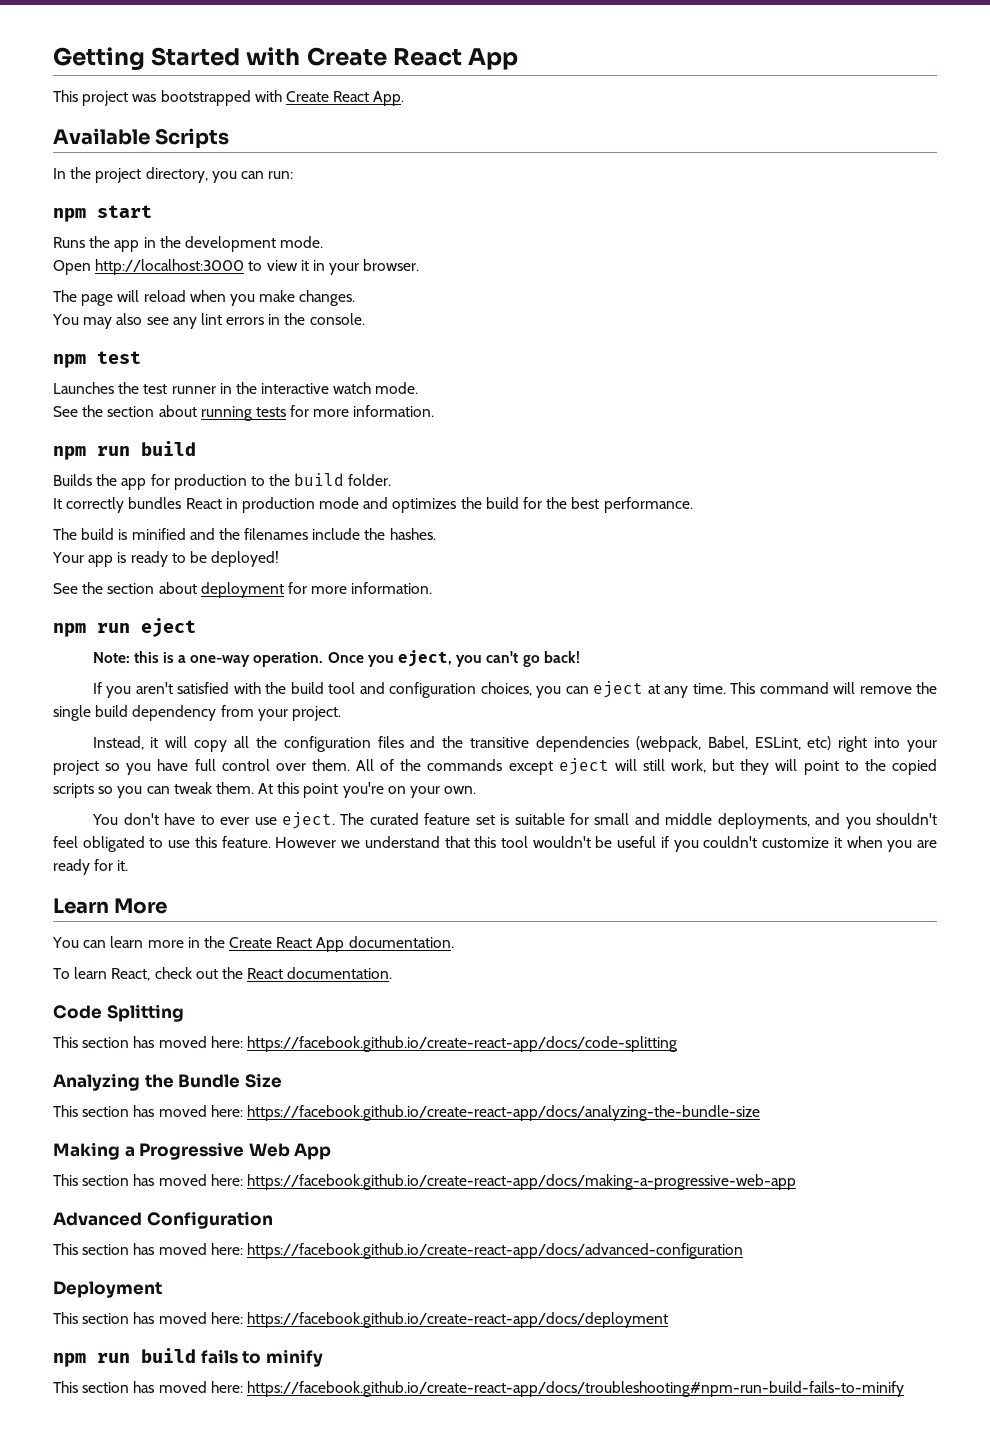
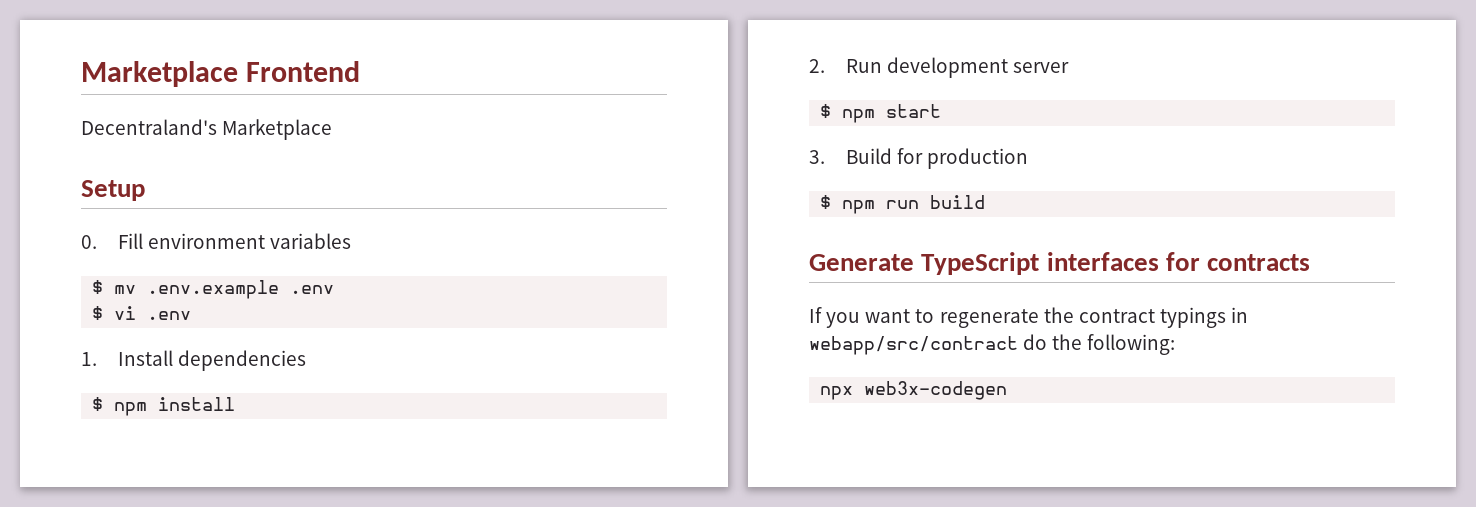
- Getting Started with Create React App
- This project was bootstrapped with Create React App.
- Available Scripts
- In the project directory, you can run:
- npm start
- Runs the app in the development mode.
- Open http://localhost:3000 to view it in your browser.
- The page will reload when you make changes.
- You may also see any lint errors in the console.
- npm test
- Launches the test runner in the interactive watch mode.
- See the section about running tests for more information.
- npm run build
- Builds the app for production to the build folder.
- It correctly bundles React in production mode and optimizes the build for the best performance.
- The build is minified and the filenames include the hashes.
- Your app is ready to be deployed!
- See the section about deployment for more information.
- npm run eject
- Note: this is a one-way operation. Once you eject, you can't go back!
- If you aren't satisfied with the build tool and configuration choices, you can eject at any time. This command will remove the single build dependency from your project.
- Instead, it will copy all the configuration files and the transitive dependencies (webpack, Babel, ESLint, etc) right into your project so you have full control over them. All of the commands except eject will still work, but they will point to the copied scripts so you can tweak them. At this point you're on your own.
- You don't have to ever use eject. The curated feature set is suitable for small and middle deployments, and you shouldn't feel obligated to use this feature. However we understand that this tool wouldn't be useful if you couldn't customize it when you are ready for it.
- Learn More
- You can learn more in the Create React App documentation.
- To learn React, check out the React documentation.
- Code Splitting
- This section has moved here: https://facebook.github.io/create-react-app/docs/code-splitting
- Analyzing the Bundle Size
- This section has moved here: https://facebook.github.io/create-react-app/docs/analyzing-the-bundle-size
- Making a Progressive Web App
- This section has moved here: https://facebook.github.io/create-react-app/docs/making-a-progressive-web-app
- Advanced Configuration
- This section has moved here: https://facebook.github.io/create-react-app/docs/advanced-configuration
- Deployment
- This section has moved here: https://facebook.github.io/create-react-app/docs/deployment
- npm run build fails to minify
- This section has moved here: https://facebook.github.io/create-react-app/docs/troubleshooting#npm-run-build-fails-to-minify
+ Marketplace Frontend
+ Decentraland's Marketplace
+ Setup
+ 0. Fill environment variables
+ $ mv .env.example .env
+ $ vi .env
+ 1. Install dependencies
+ $ npm install
+ 2. Run development server
+ $ npm start
+ 3. Build for production
+ $ npm run build
+ Generate TypeScript interfaces for contracts
+ If you want to regenerate the contract typings in webapp/src/contract do the following:
+ npx web3x-codegen

